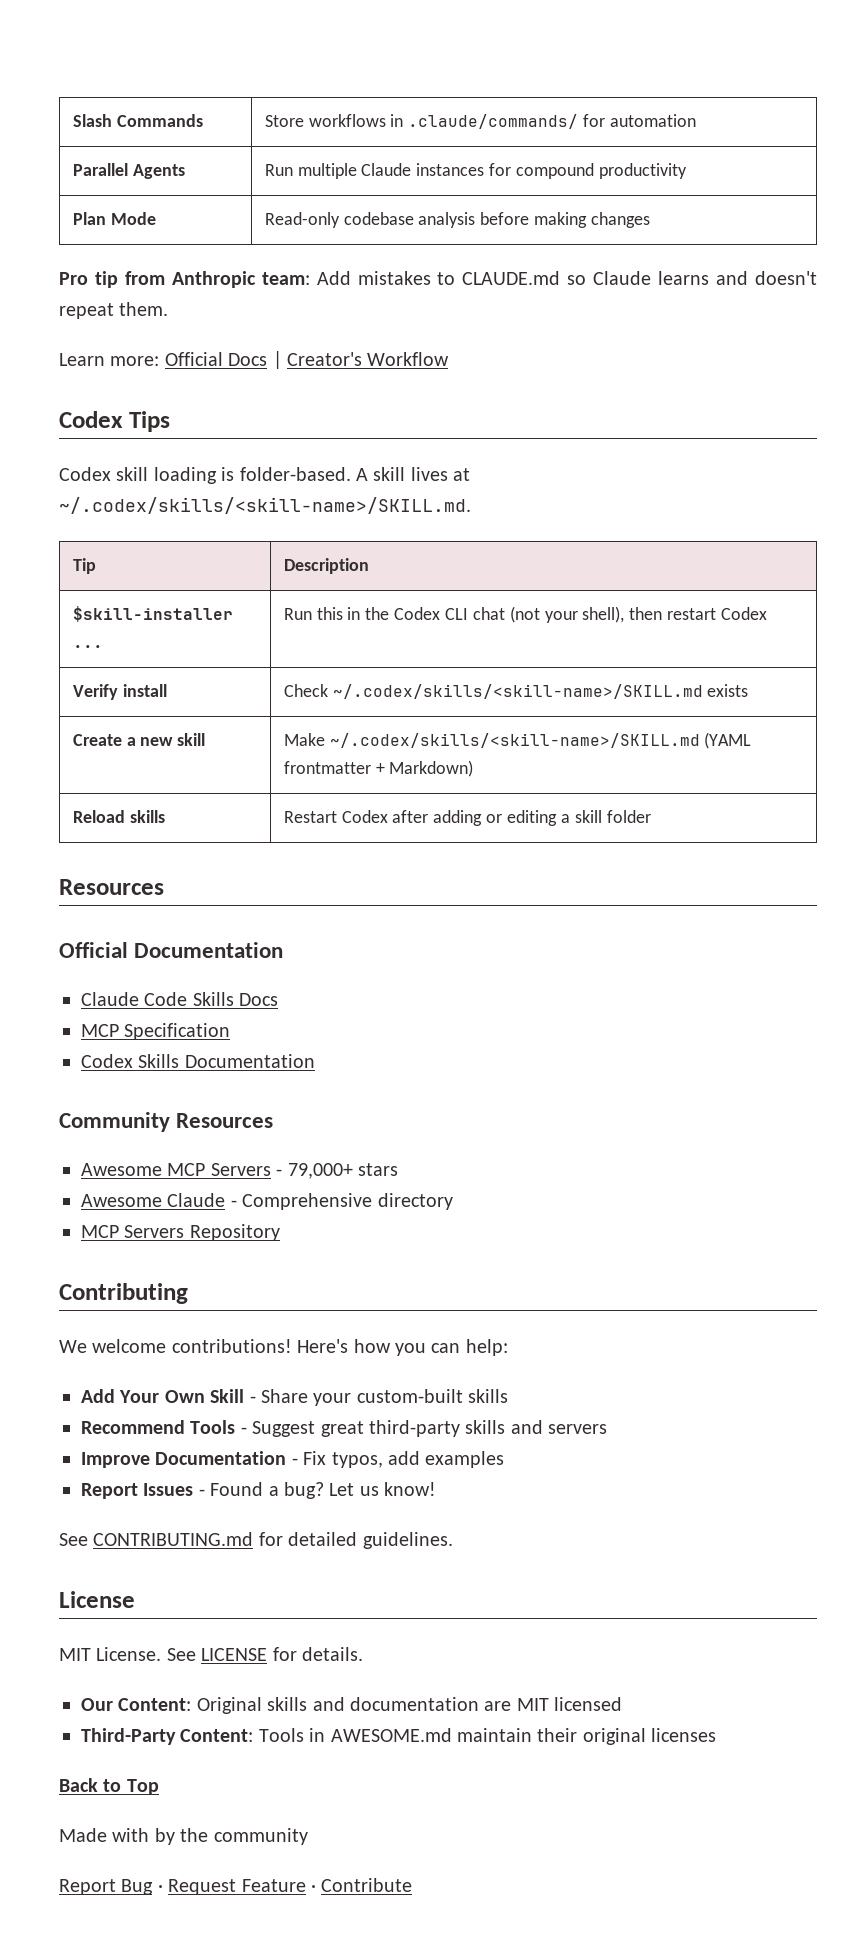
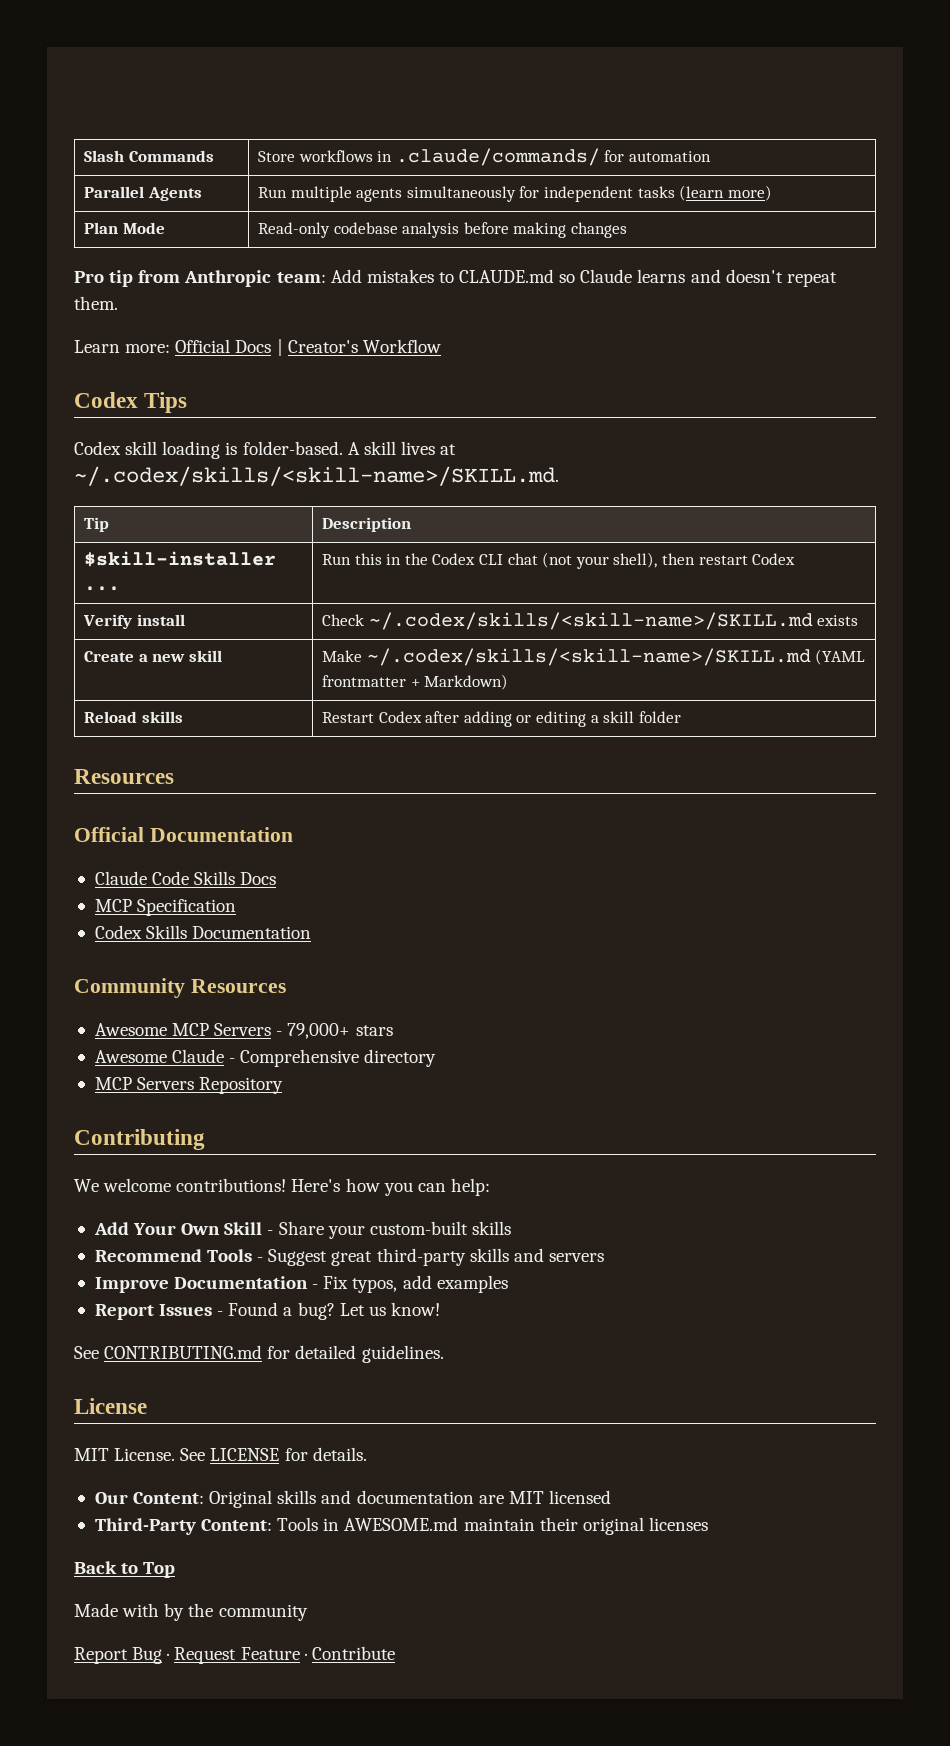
- Parallel Agents | Run multiple Claude instances for compound productivity
+ Parallel Agents | Run multiple agents simultaneously for independent tasks (learn more)

